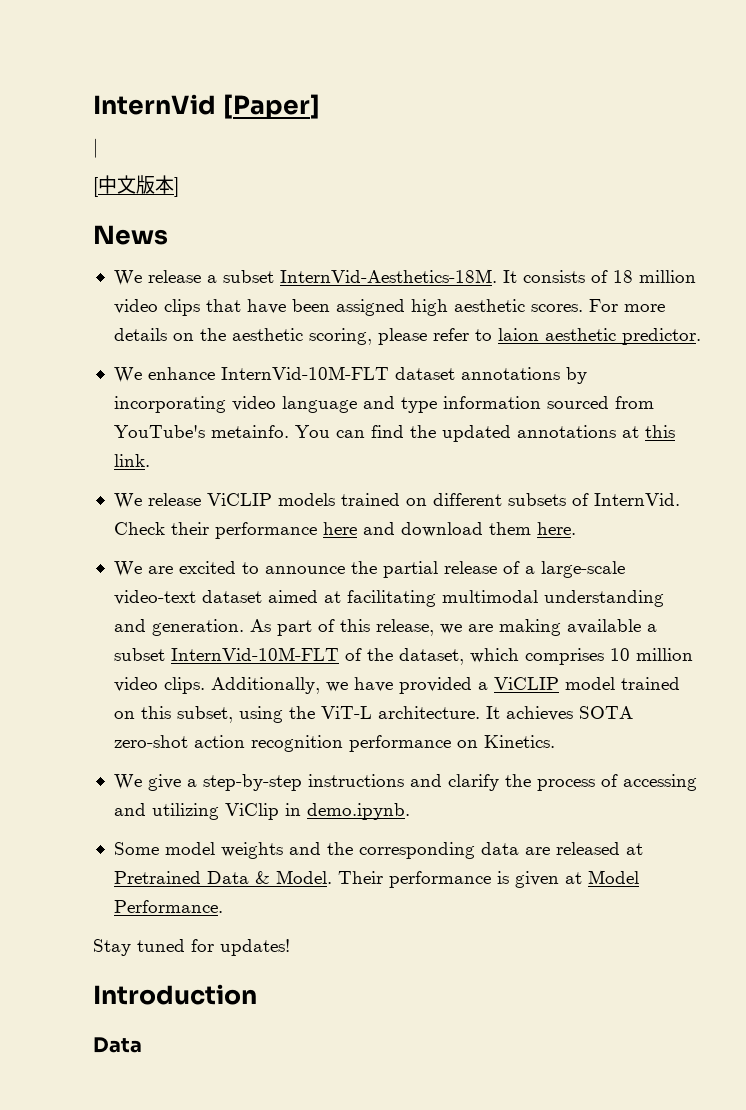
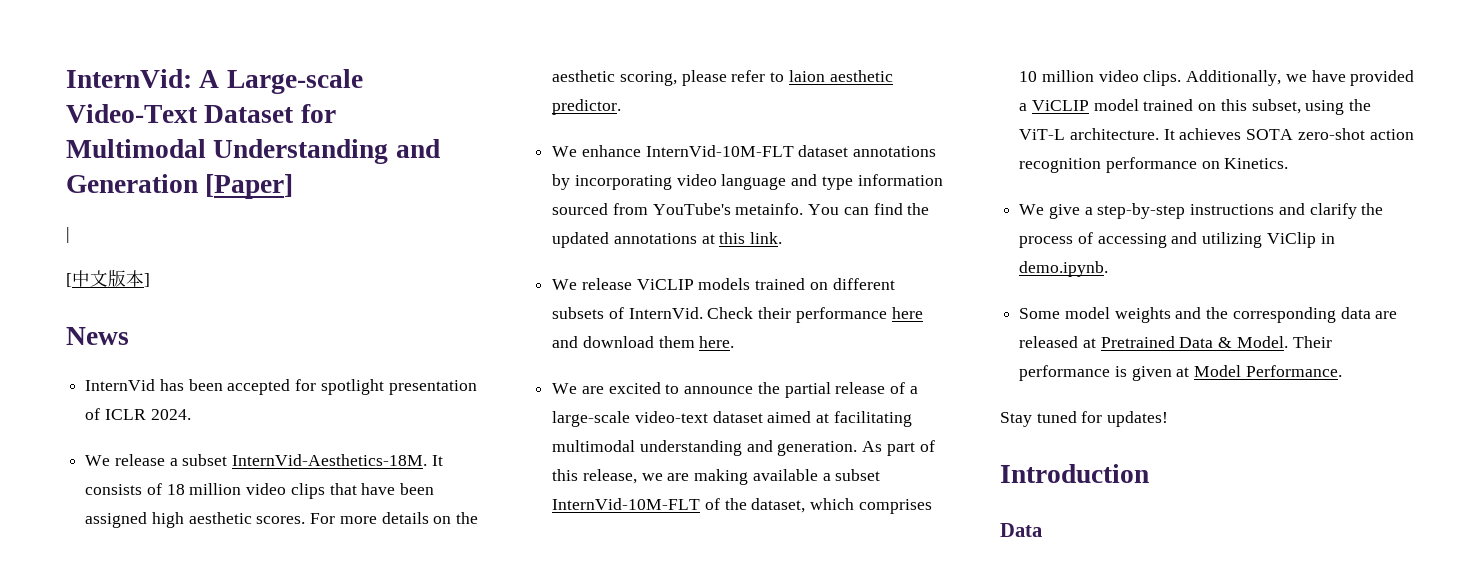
- InternVid [Paper]
+ InternVid: A Large-scale Video-Text Dataset for Multimodal Understanding and Generation [Paper]
+ InternVid has been accepted for spotlight presentation of ICLR 2024.

